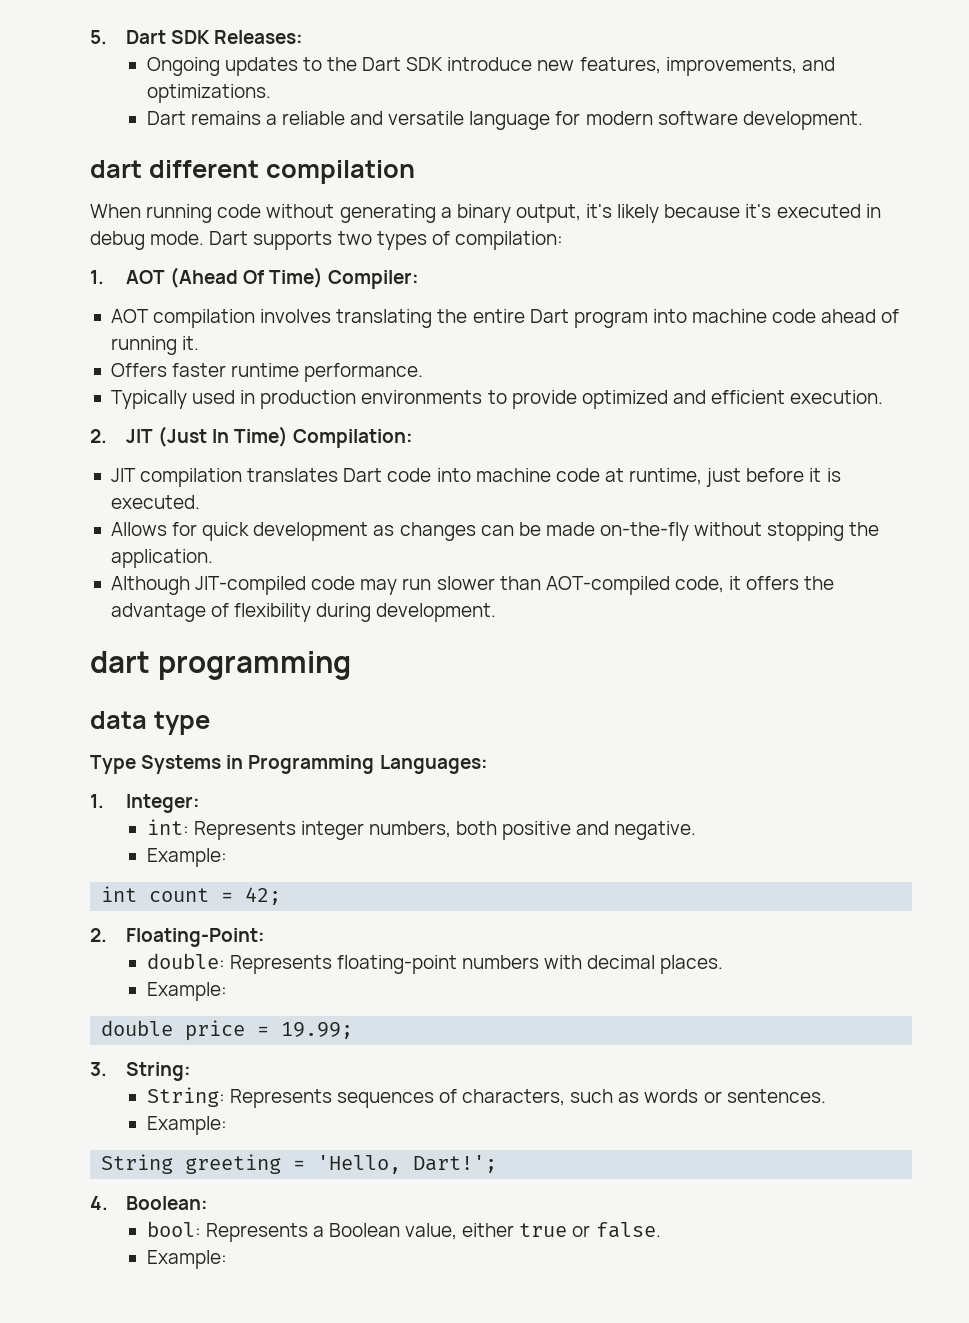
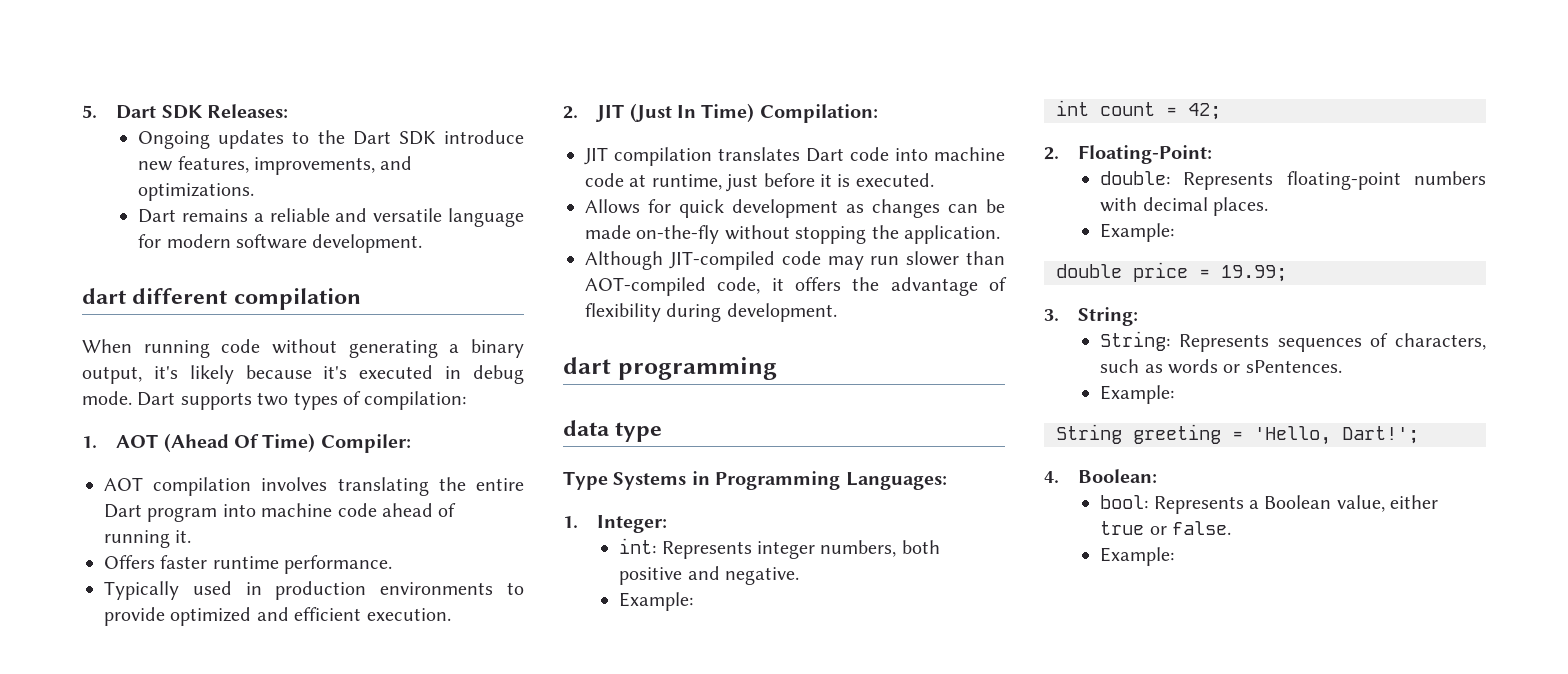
- String: Represents sequences of characters, such as words or sentences.
+ String: Represents sequences of characters, such as words or sPentences.

